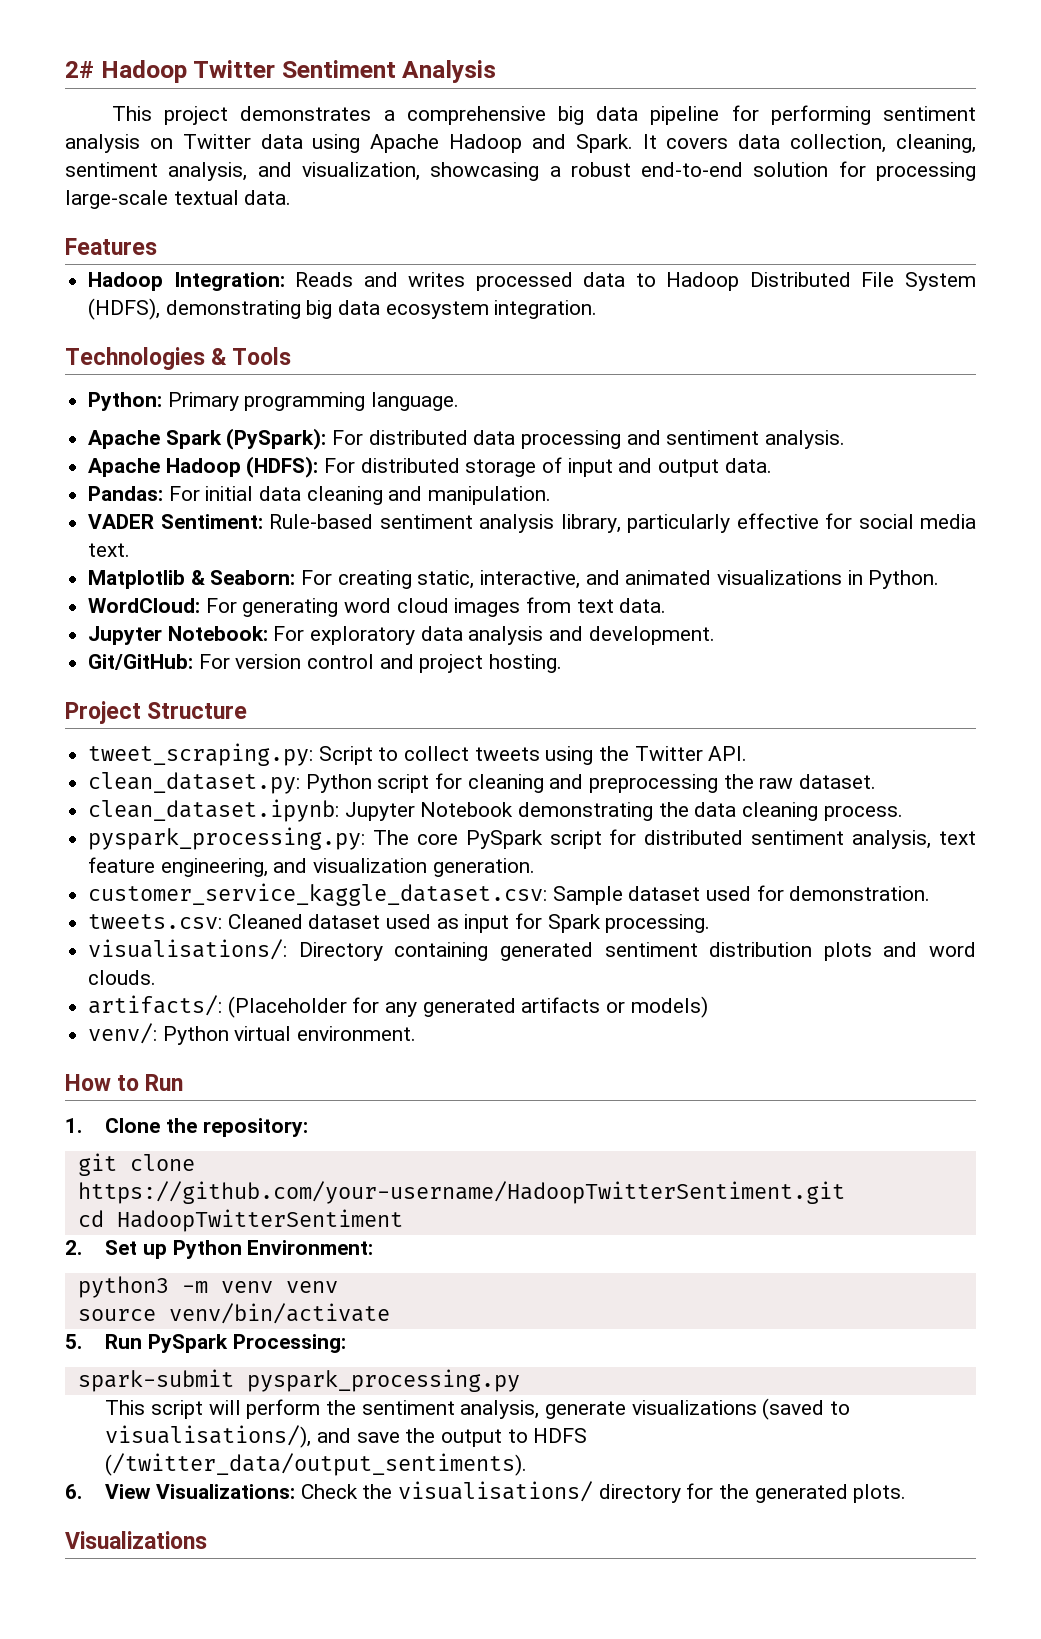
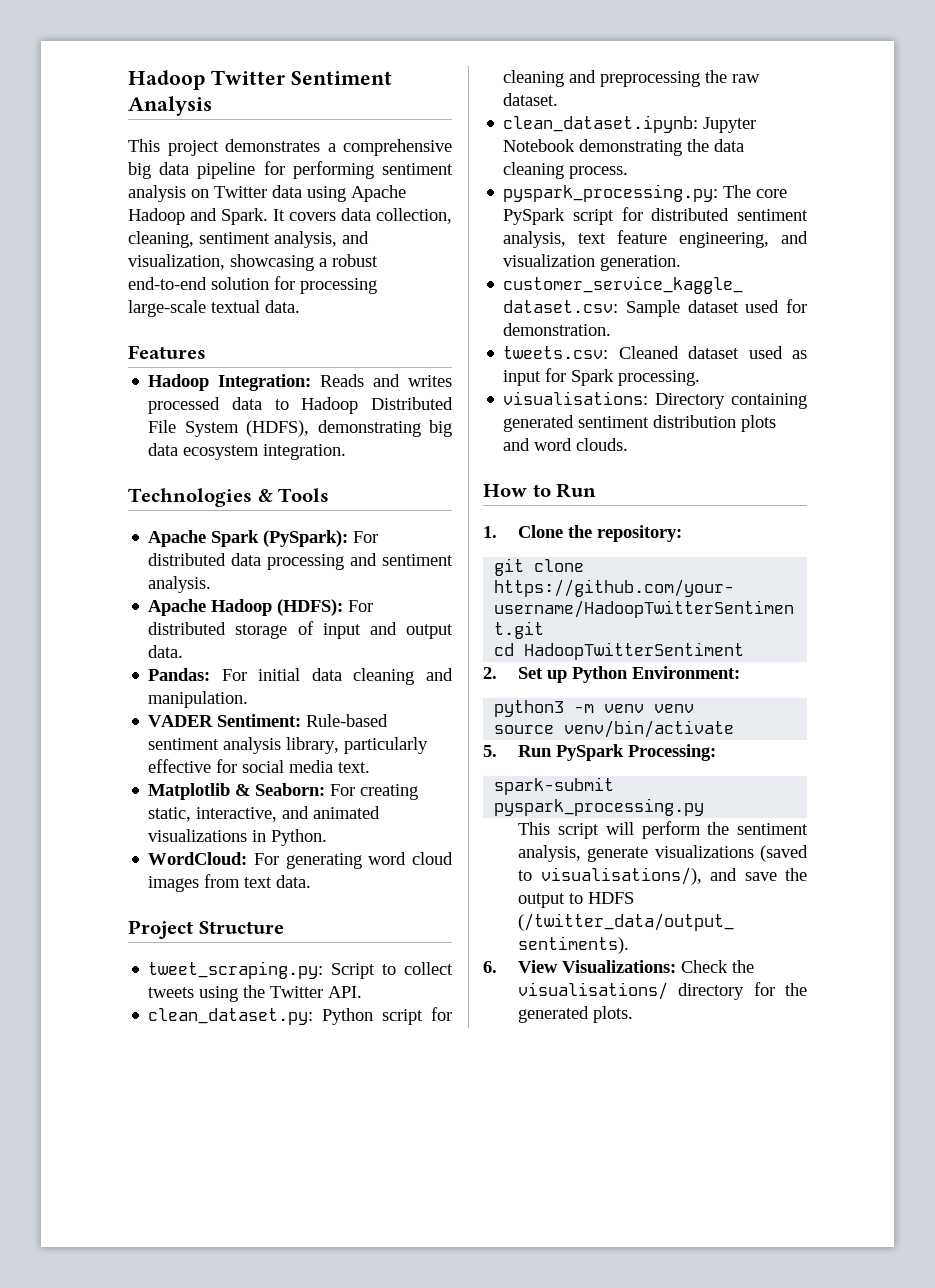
- 2# Hadoop Twitter Sentiment Analysis
+ Hadoop Twitter Sentiment Analysis
- Python: Primary programming language.
- Jupyter Notebook: For exploratory data analysis and development.
- Git/GitHub: For version control and project hosting.
- visualisations/: Directory containing generated sentiment distribution plots and word clouds.
+ visualisations: Directory containing generated sentiment distribution plots and word clouds.
- artifacts/: (Placeholder for any generated artifacts or models)
- venv/: Python virtual environment.
- Visualizations

